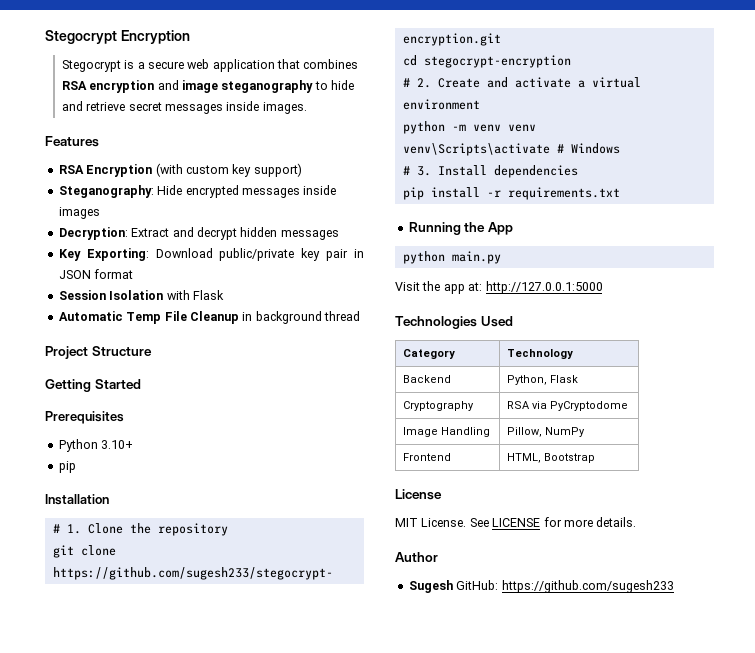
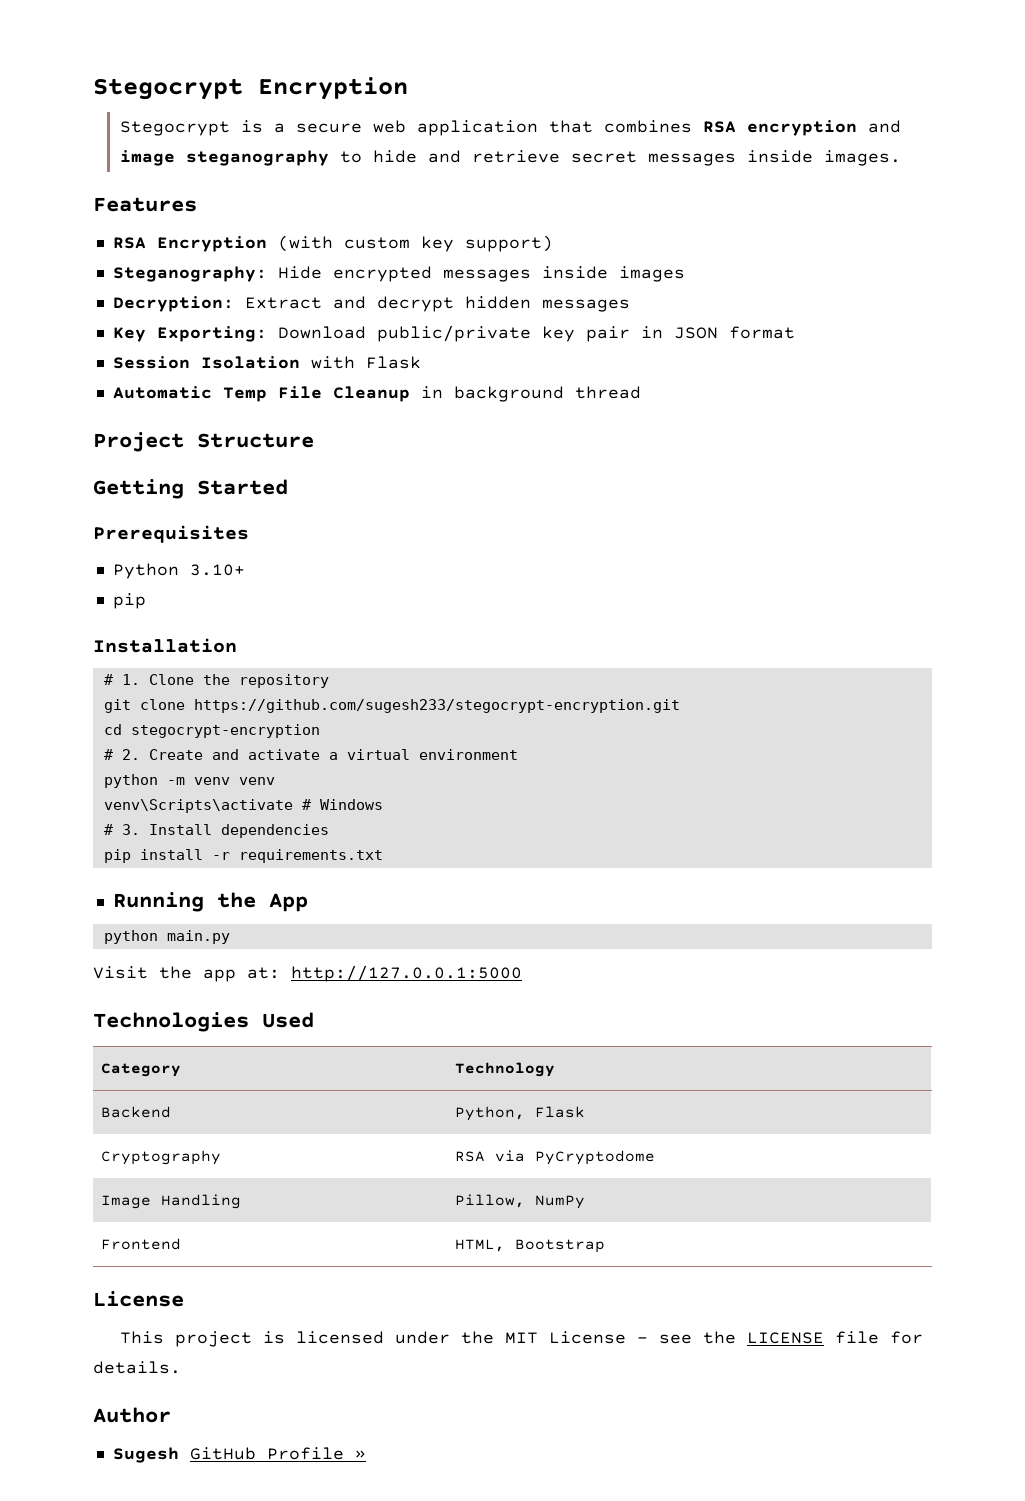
- MIT License. See LICENSE for more details.
+ This project is licensed under the MIT License - see the LICENSE file for details.
- Sugesh GitHub: https://github.com/sugesh233
+ Sugesh GitHub Profile »

